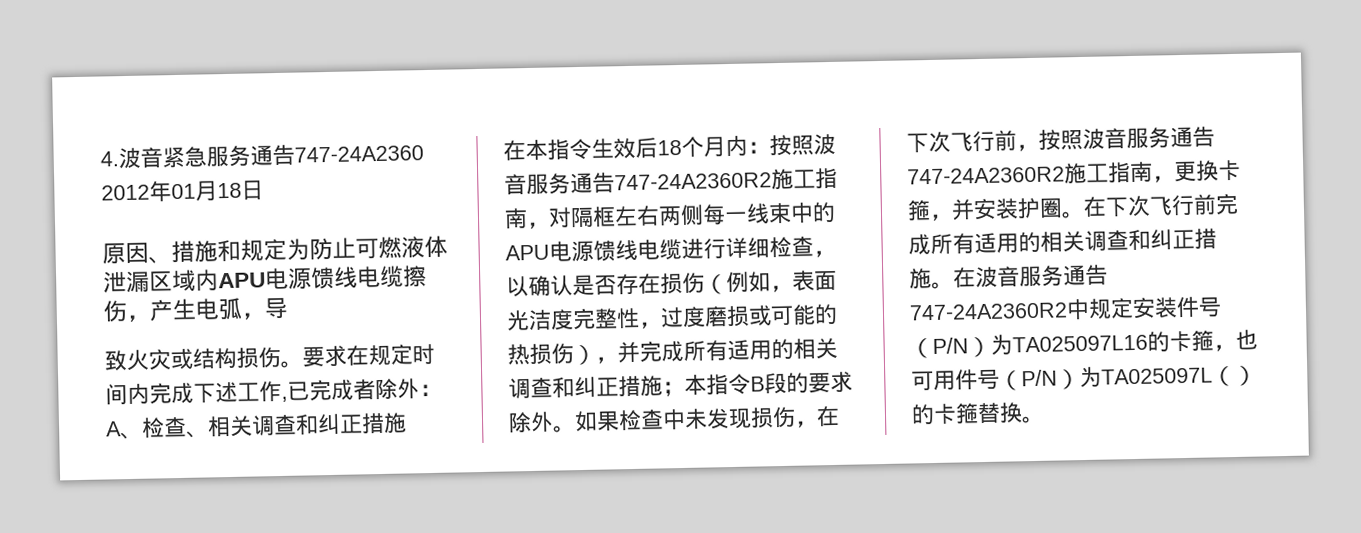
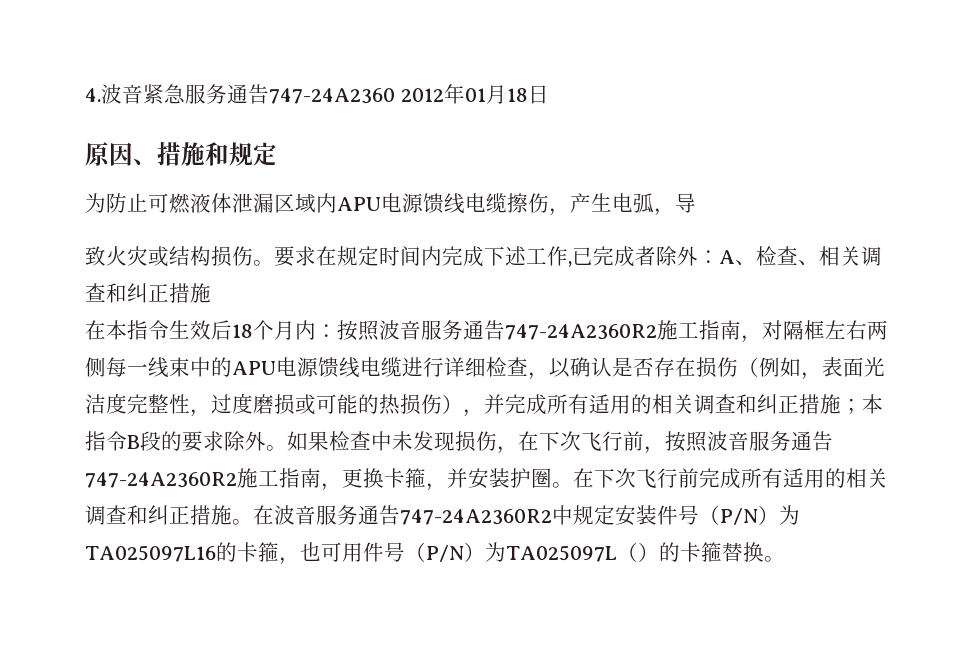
- 原因、措施和规定为防止可燃液体泄漏区域内APU电源馈线电缆擦伤，产生电弧，导
+ 原因、措施和规定
+ 为防止可燃液体泄漏区域内APU电源馈线电缆擦伤，产生电弧，导

